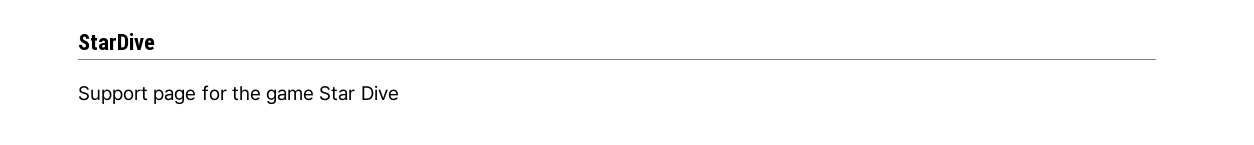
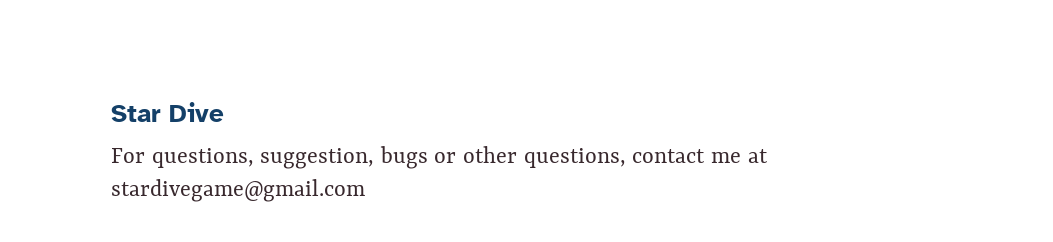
- StarDive
- Support page for the game Star Dive
+ Star Dive
+ For questions, suggestion, bugs or other questions, contact me at stardivegame@gmail.com

